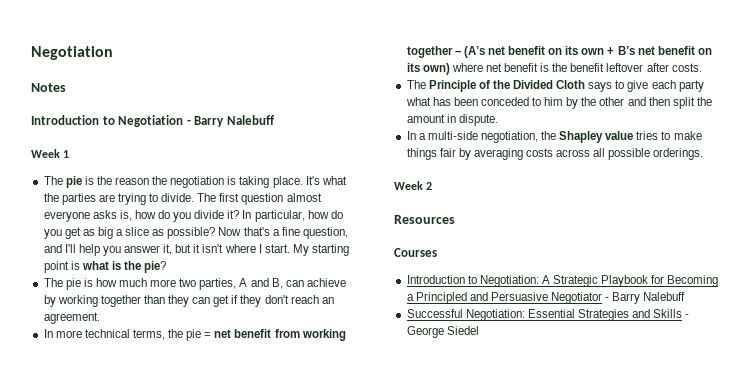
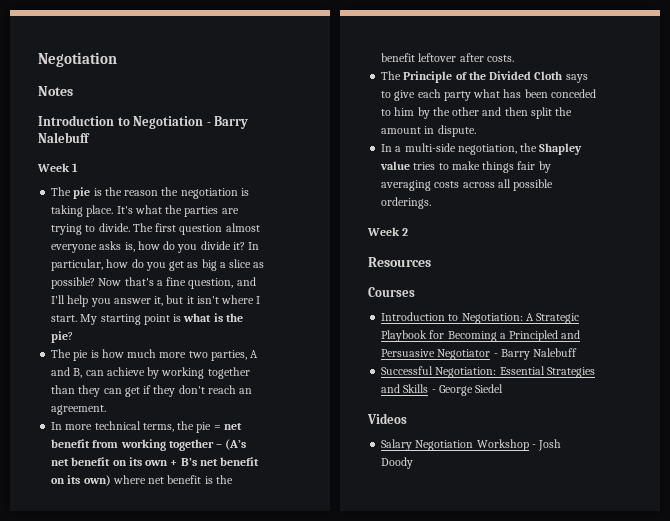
+ Videos
+ Salary Negotiation Workshop - Josh Doody

